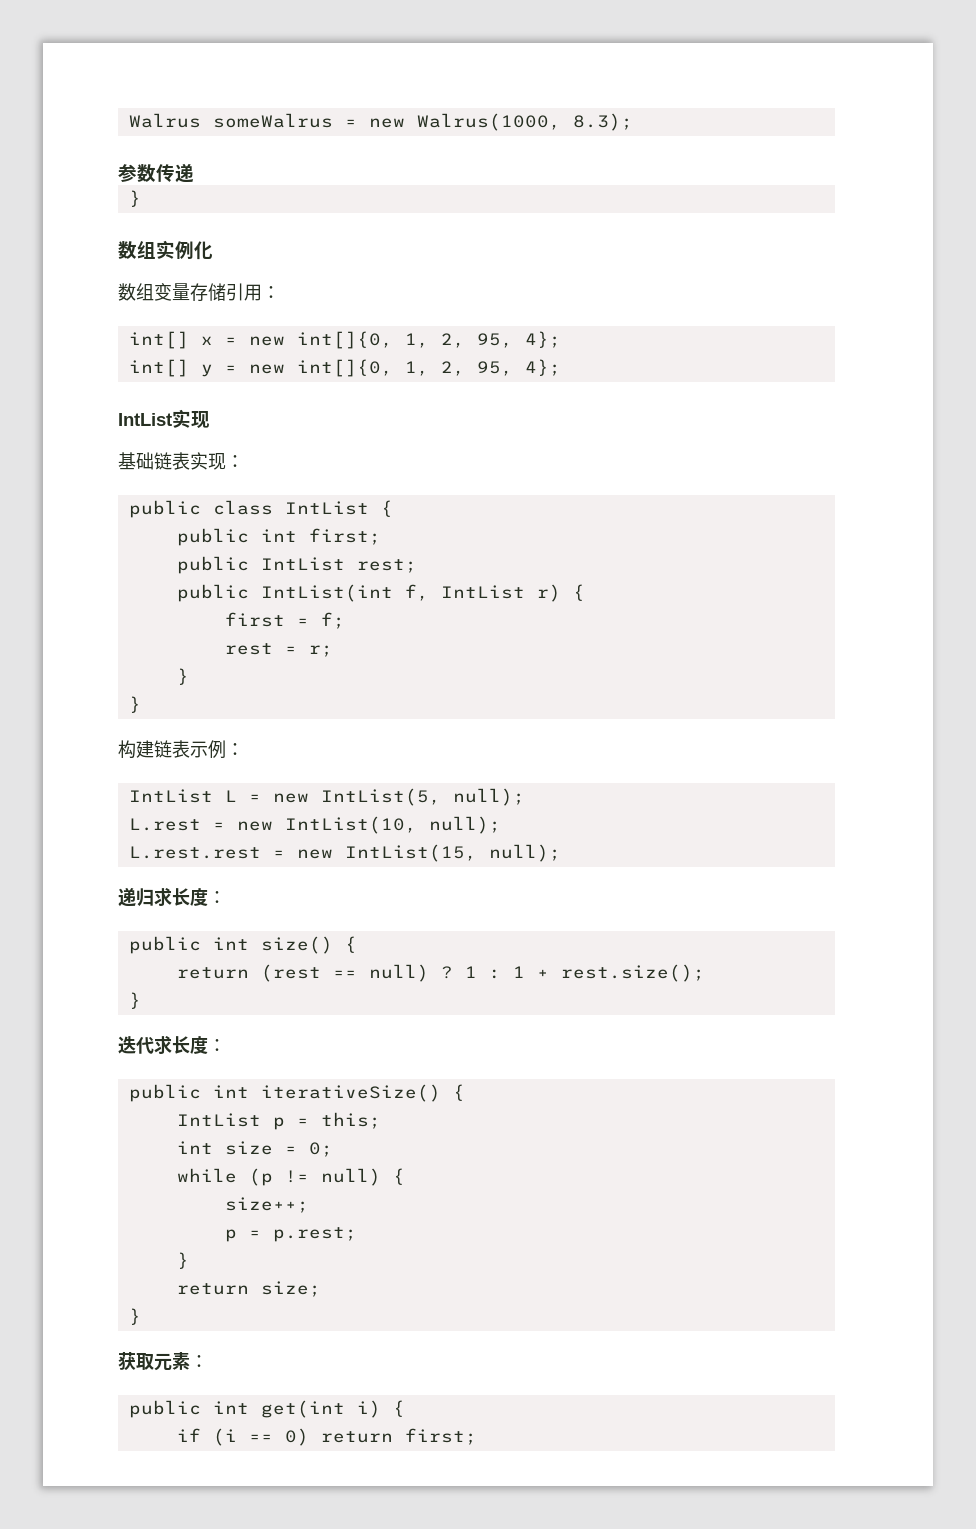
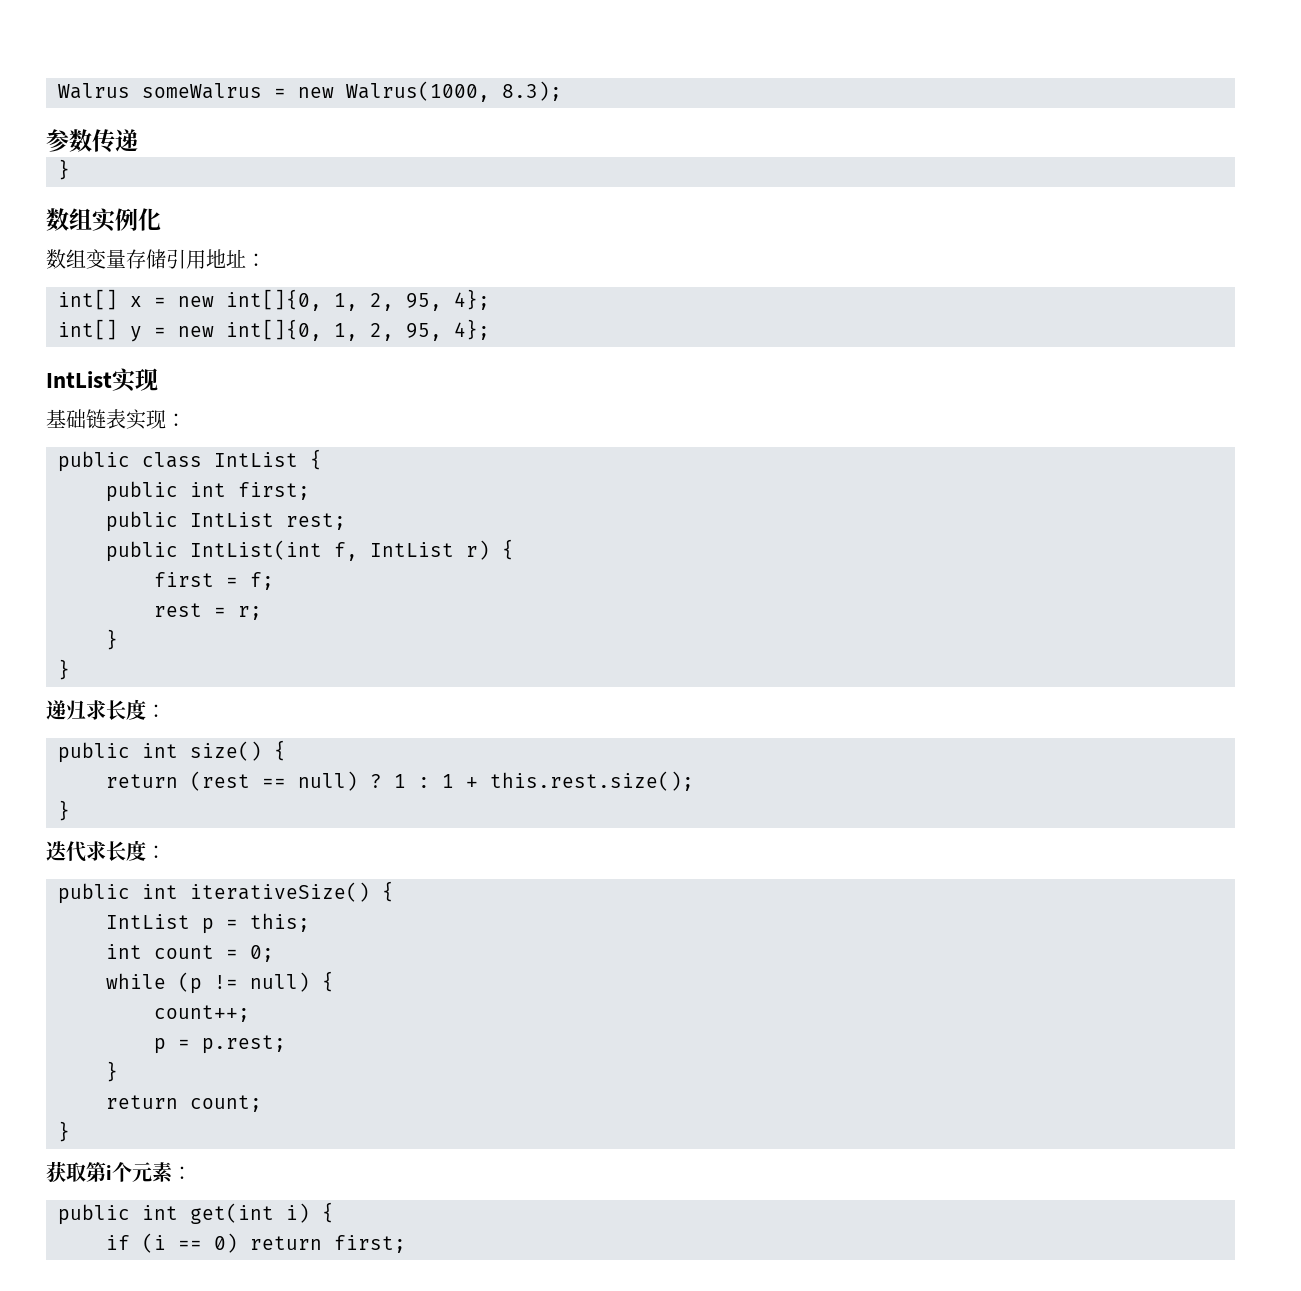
- 数组变量存储引用：
+ 数组变量存储引用地址：
- 构建链表示例：
- IntList L = new IntList(5, null);
- L.rest = new IntList(10, null);
- L.rest.rest = new IntList(15, null);
- 1 : 1 + rest.size();
+ 1 : 1 + this.rest.size();
- int size = 0;
+ int count = 0;
- size++;
+ count++;
- return size;
+ return count;
- 获取元素：
+ 获取第i个元素：

